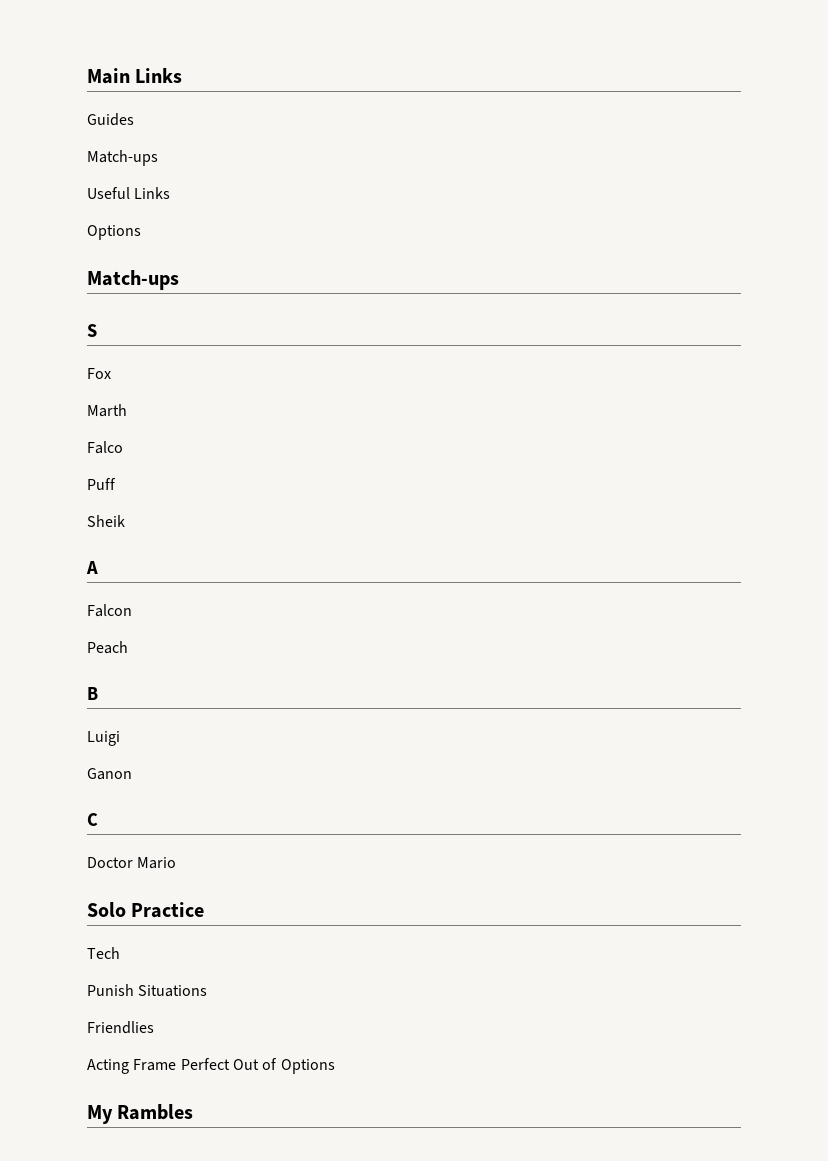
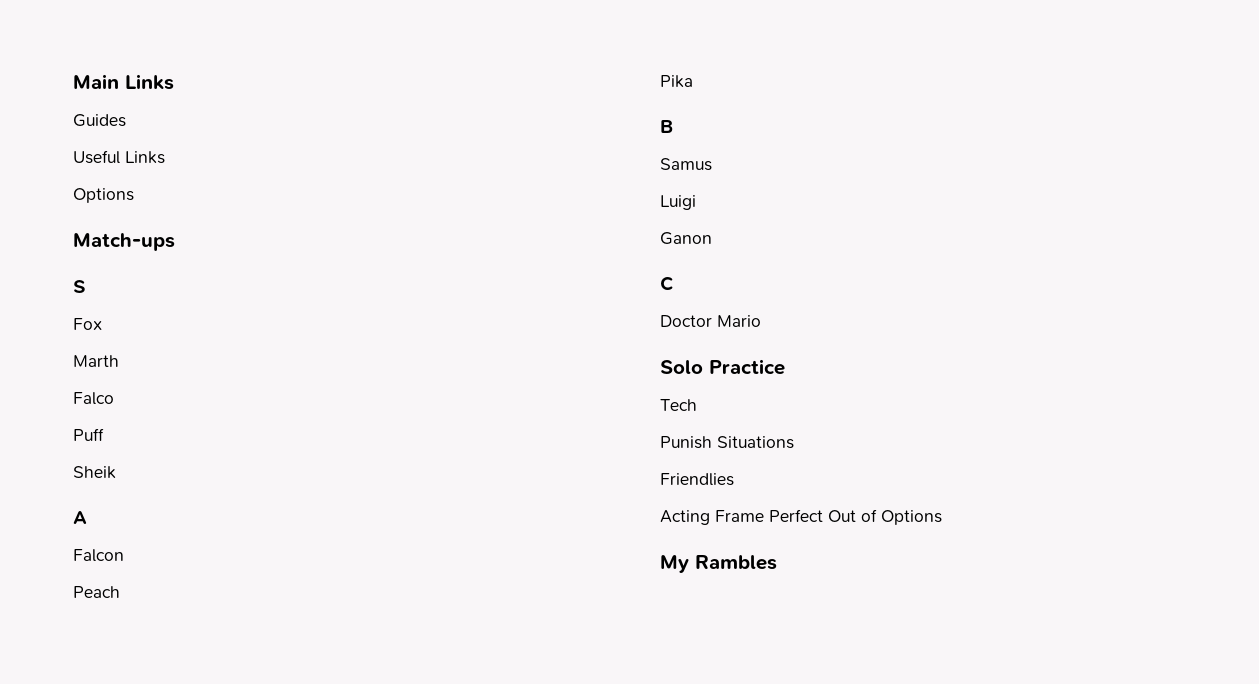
  Guides
- Match-ups
+ Pika
+ Samus

